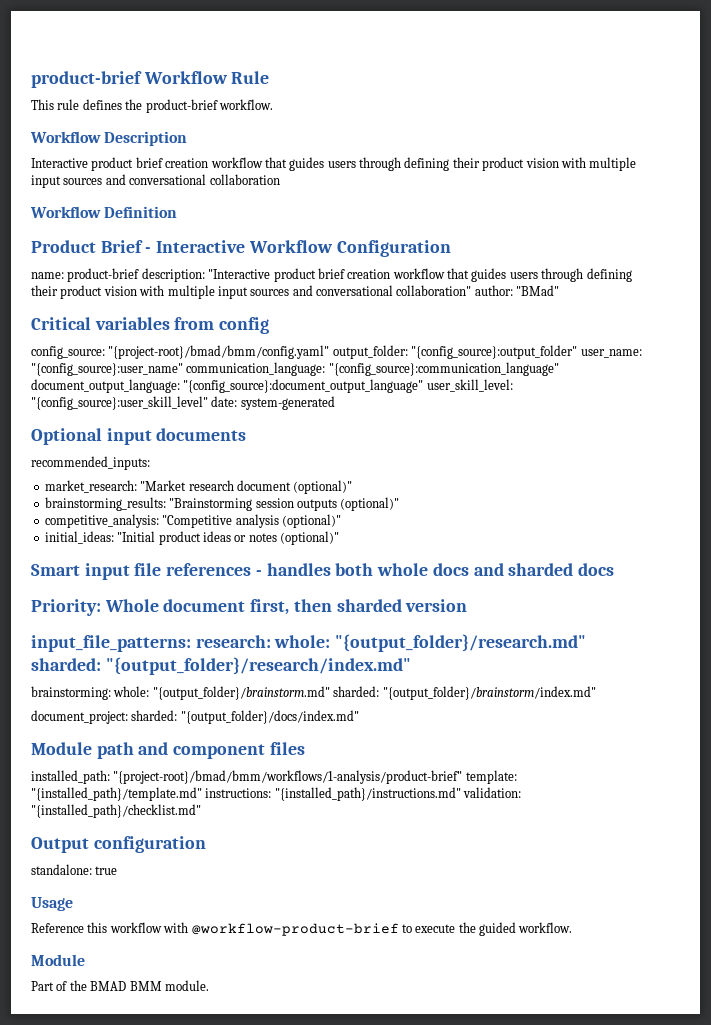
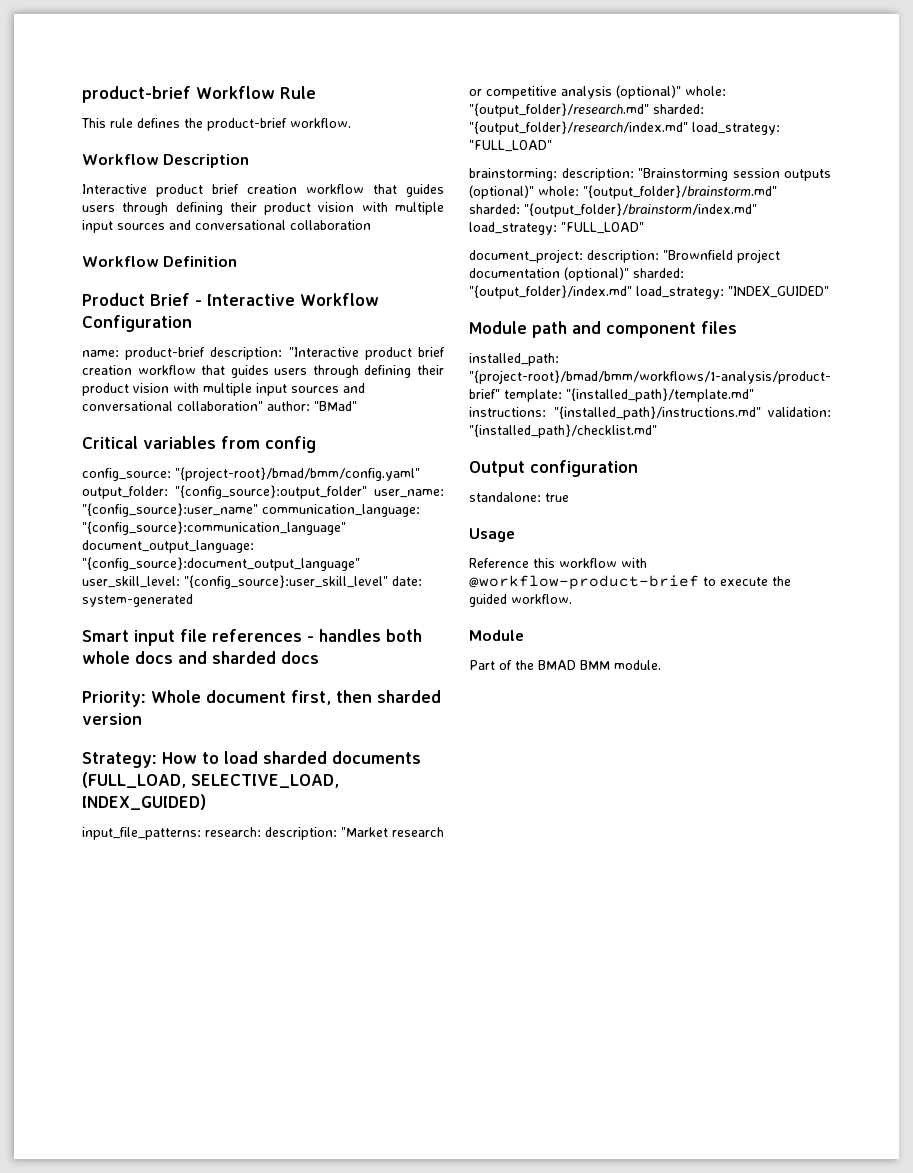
- Optional input documents
- recommended_inputs:
- market_research: "Market research document (optional)"
- brainstorming_results: "Brainstorming session outputs (optional)"
- competitive_analysis: "Competitive analysis (optional)"
- initial_ideas: "Initial product ideas or notes (optional)"
- input_file_patterns: research: whole: "{output_folder}/research.md" sharded: "{output_folder}/research/index.md"
+ Strategy: How to load sharded documents (FULL_LOAD, SELECTIVE_LOAD, INDEX_GUIDED)
+ input_file_patterns: research: description: "Market research or competitive analysis (optional)" whole: "{output_folder}/research.md" sharded: "{output_folder}/research/index.md" load_strategy: "FULL_LOAD"
- brainstorming: whole: "{output_folder}/brainstorm.md" sharded: "{output_folder}/brainstorm/index.md"
+ brainstorming: description: "Brainstorming session outputs (optional)" whole: "{output_folder}/brainstorm.md" sharded: "{output_folder}/brainstorm/index.md" load_strategy: "FULL_LOAD"
- document_project: sharded: "{output_folder}/docs/index.md"
+ document_project: description: "Brownfield project documentation (optional)" sharded: "{output_folder}/index.md" load_strategy: "INDEX_GUIDED"

